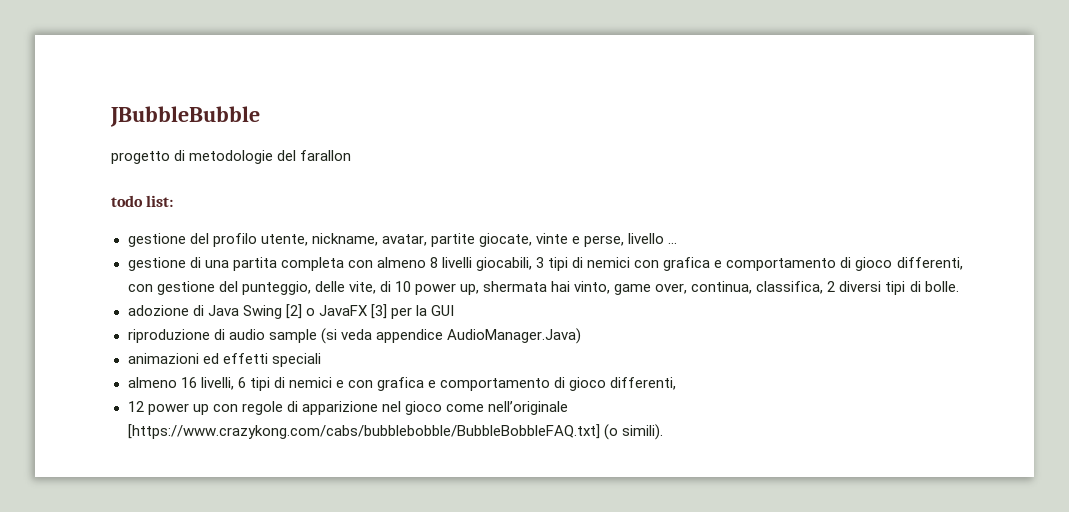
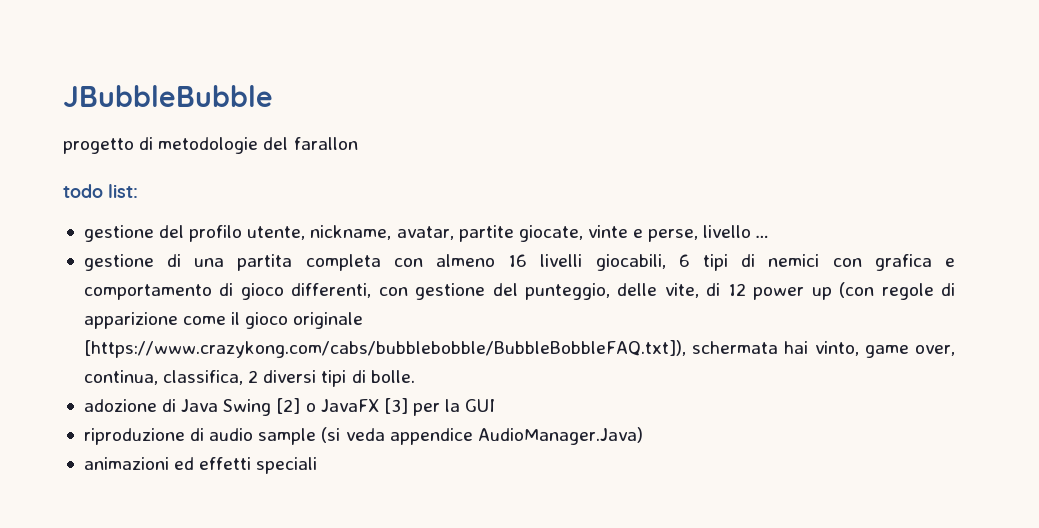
- gestione di una partita completa con almeno 8 livelli giocabili, 3 tipi di nemici con grafica e comportamento di gioco differenti, con gestione del punteggio, delle vite, di 10 power up, shermata hai vinto, game over, continua, classifica, 2 diversi tipi di bolle.
+ gestione di una partita completa con almeno 16 livelli giocabili, 6 tipi di nemici con grafica e comportamento di gioco differenti, con gestione del punteggio, delle vite, di 12 power up (con regole di apparizione come il gioco originale [https://www.crazykong.com/cabs/bubblebobble/BubbleBobbleFAQ.txt]), schermata hai vinto, game over, continua, classifica, 2 diversi tipi di bolle.
- almeno 16 livelli, 6 tipi di nemici e con grafica e comportamento di gioco differenti,
- 12 power up con regole di apparizione nel gioco come nell’originale [https://www.crazykong.com/cabs/bubblebobble/BubbleBobbleFAQ.txt] (o simili).

